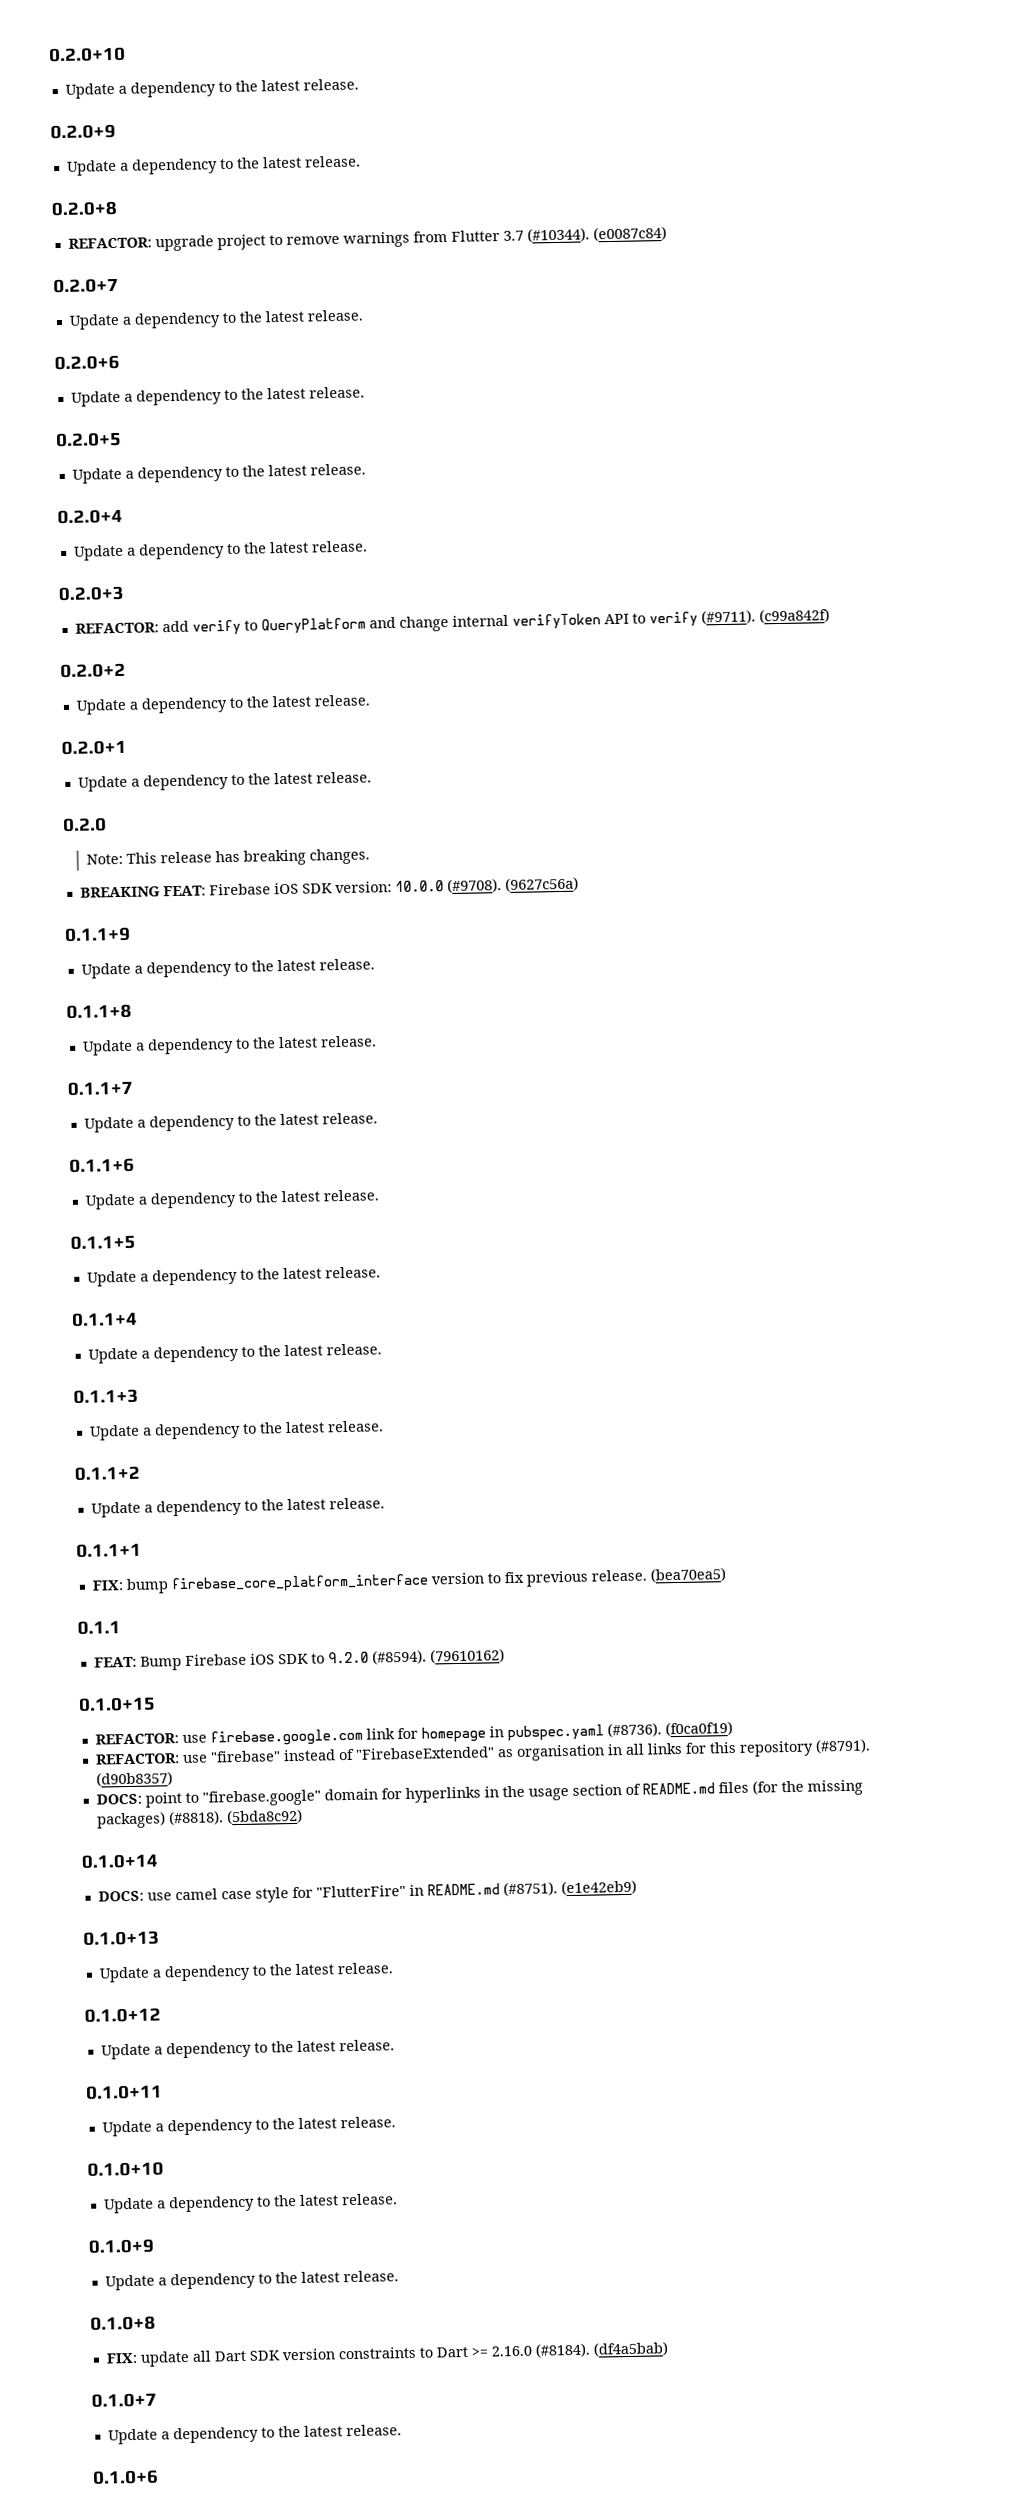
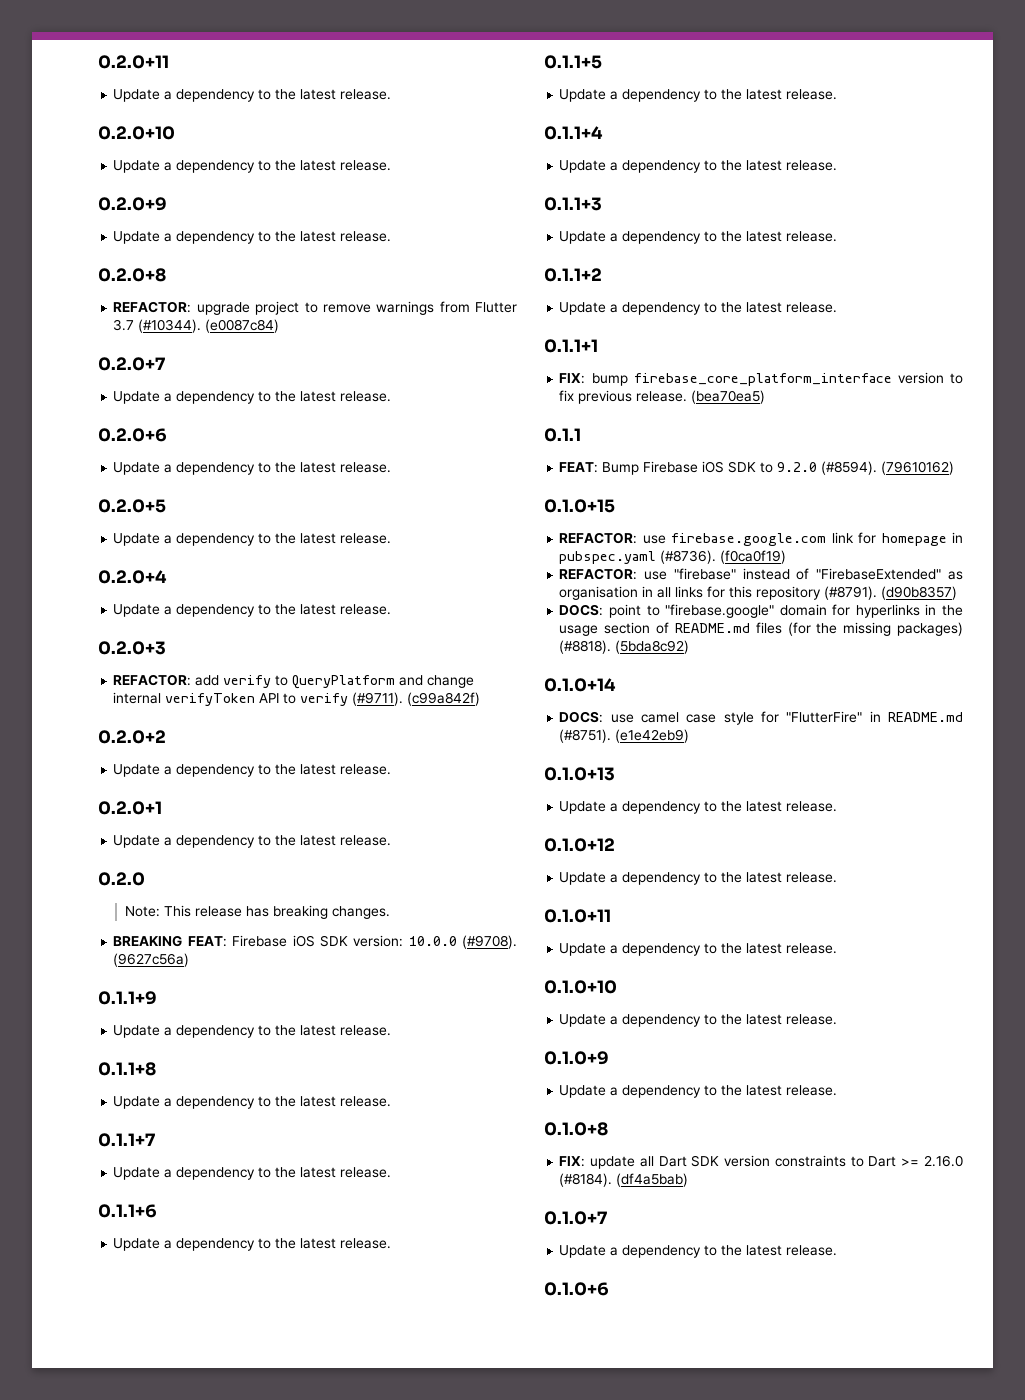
+ 0.2.0+11
+ Update a dependency to the latest release.

